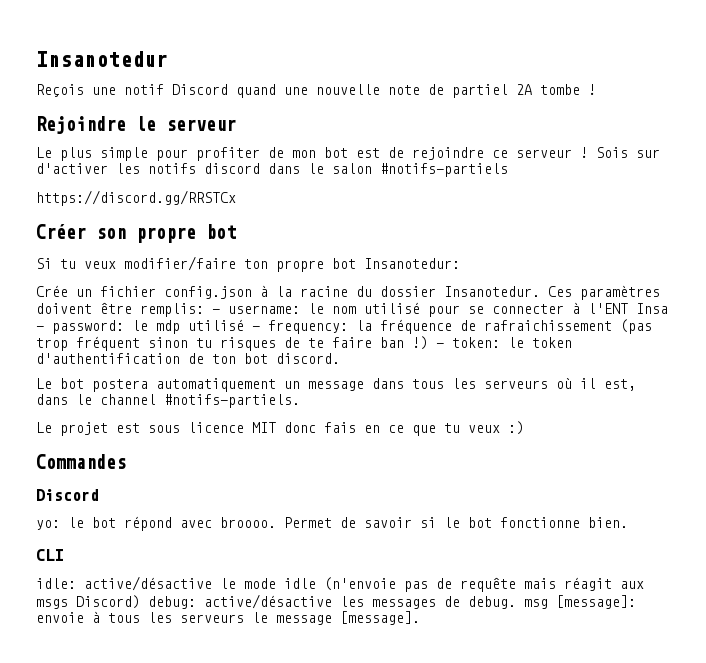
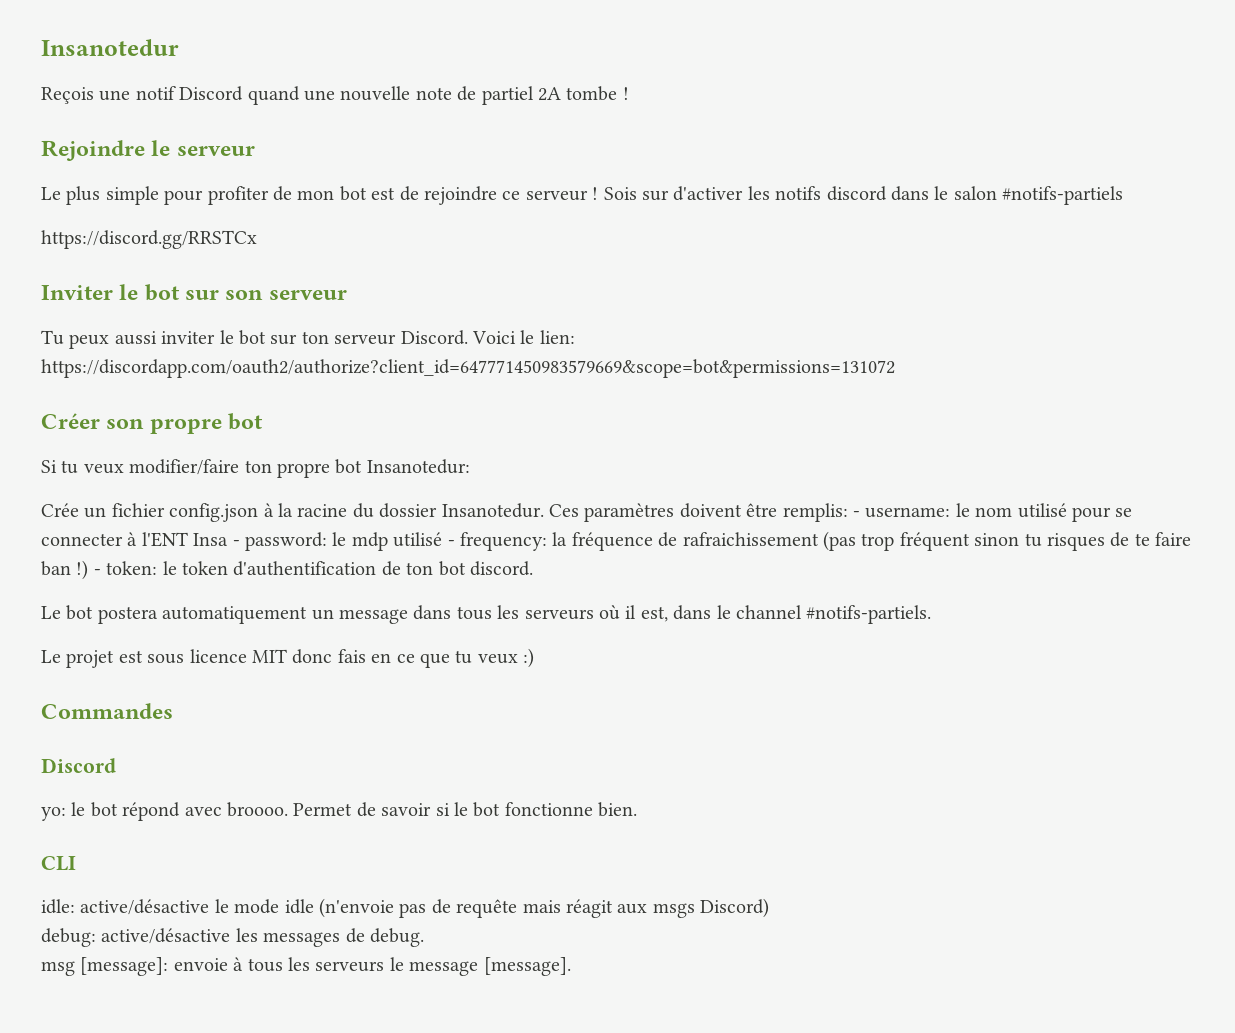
+ Inviter le bot sur son serveur
+ Tu peux aussi inviter le bot sur ton serveur Discord. Voici le lien: https://discordapp.com/oauth2/authorize?client_id=647771450983579669&scope=bot&permissions=131072
- idle: active/désactive le mode idle (n'envoie pas de requête mais réagit aux msgs Discord) debug: active/désactive les messages de debug. msg [message]: envoie à tous les serveurs le message [message].
+ idle: active/désactive le mode idle (n'envoie pas de requête mais réagit aux msgs Discord)
+ debug: active/désactive les messages de debug.
+ msg [message]: envoie à tous les serveurs le message [message].

